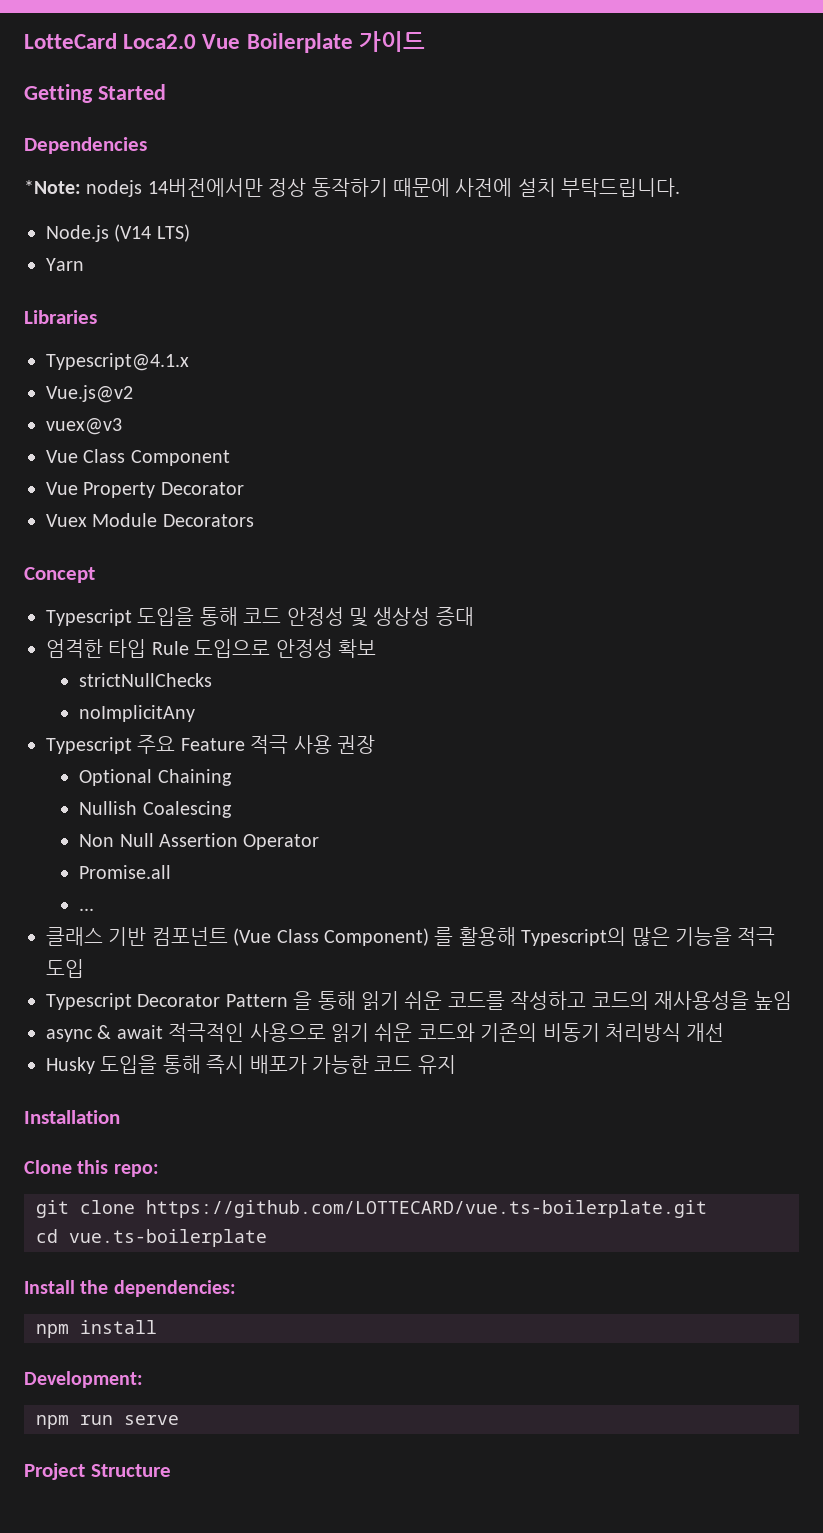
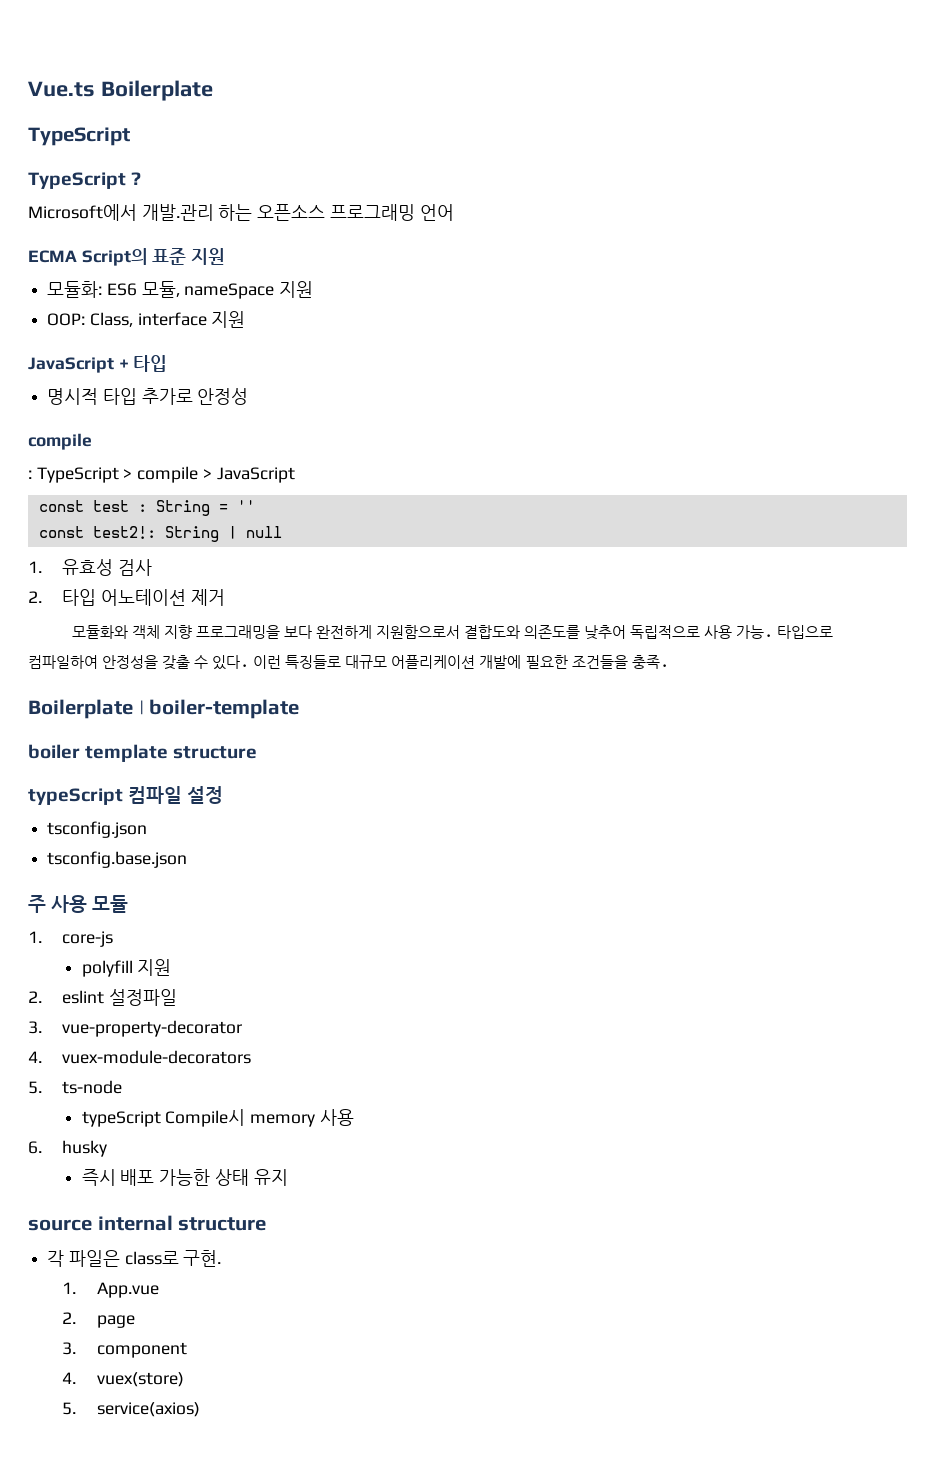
- LotteCard Loca2.0 Vue Boilerplate 가이드
- Getting Started
- Dependencies
- *Note: nodejs 14버전에서만 정상 동작하기 때문에 사전에 설치 부탁드립니다.
- Node.js (V14 LTS)
- Yarn
- Libraries
- Typescript@4.1.x
- Vue.js@v2
- vuex@v3
- Vue Class Component
- Vue Property Decorator
- Vuex Module Decorators
- Concept
- Typescript 도입을 통해 코드 안정성 및 생상성 증대
- 엄격한 타입 Rule 도입으로 안정성 확보
- strictNullChecks
- noImplicitAny
- Typescript 주요 Feature 적극 사용 권장
- Optional Chaining
- Nullish Coalescing
- Non Null Assertion Operator
- Promise.all
- ...
- 클래스 기반 컴포넌트 (Vue Class Component) 를 활용해 Typescript의 많은 기능을 적극 도입
- Typescript Decorator Pattern 을 통해 읽기 쉬운 코드를 작성하고 코드의 재사용성을 높임
- async & await 적극적인 사용으로 읽기 쉬운 코드와 기존의 비동기 처리방식 개선
- Husky 도입을 통해 즉시 배포가 가능한 코드 유지
- Installation
- Clone this repo:
- git clone https://github.com/LOTTECARD/vue.ts-boilerplate.git
- cd vue.ts-boilerplate
- Install the dependencies:
- npm install
- Development:
- npm run serve
- Project Structure
+ Vue.ts Boilerplate
+ TypeScript
+ TypeScript ?
+ Microsoft에서 개발.관리 하는 오픈소스 프로그래밍 언어
+ ECMA Script의 표준 지원
+ 모듈화: ES6 모듈, nameSpace 지원
+ OOP: Class, interface 지원
+ JavaScript + 타입
+ 명시적 타입 추가로 안정성
+ compile
+ : TypeScript > compile > JavaScript
+ const test : String = ''
+ const test2!: String | null
+ 1. 유효성 검사
+ 2. 타입 어노테이션 제거
+ 모듈화와 객체 지향 프로그래밍을 보다 완전하게 지원함으로서 결합도와 의존도를 낮추어 독립적으로 사용 가능. 타입으로 컴파일하여 안정성을 갖출 수 있다. 이런 특징들로 대규모 어플리케이션 개발에 필요한 조건들을 충족.
+ Boilerplate | boiler-template
+ boiler template structure
+ typeScript 컴파일 설정
+ tsconfig.json
+ tsconfig.base.json
+ 주 사용 모듈
+ 1. core-js
+ polyfill 지원
+ 2. eslint 설정파일
+ 3. vue-property-decorator
+ 4. vuex-module-decorators
+ 5. ts-node
+ typeScript Compile시 memory 사용
+ 6. husky
+ 즉시 배포 가능한 상태 유지
+ source internal structure
+ 각 파일은 class로 구현.
+ 1. App.vue
+ 2. page
+ 3. component
+ 4. vuex(store)
+ 5. service(axios)

